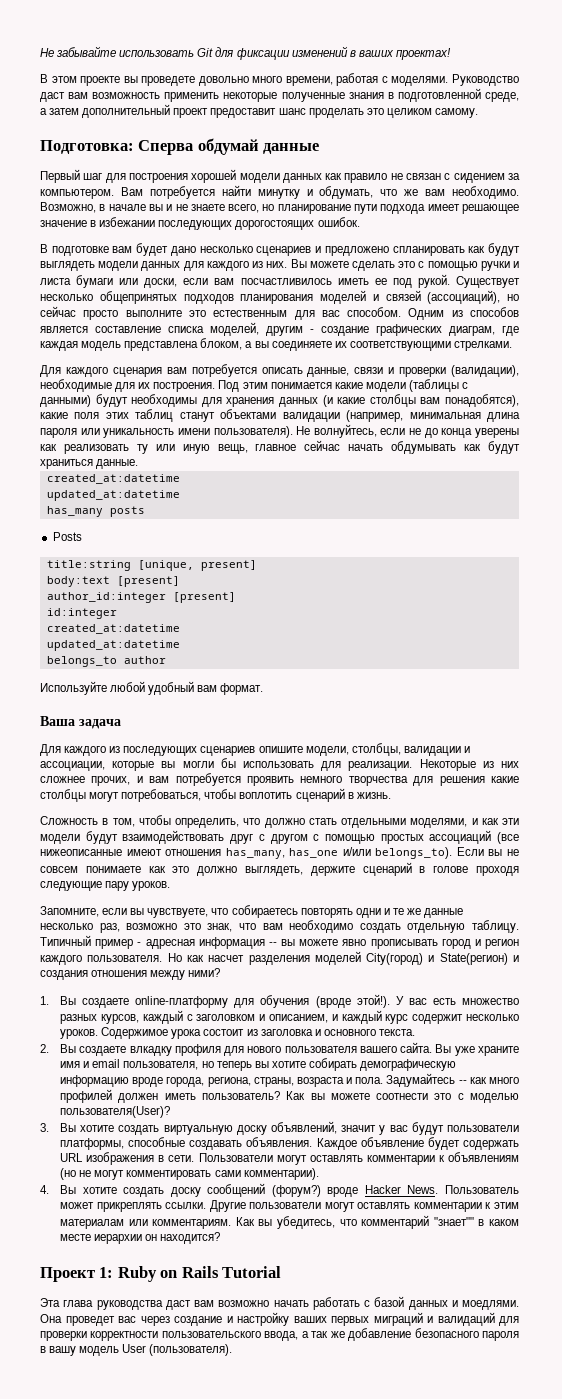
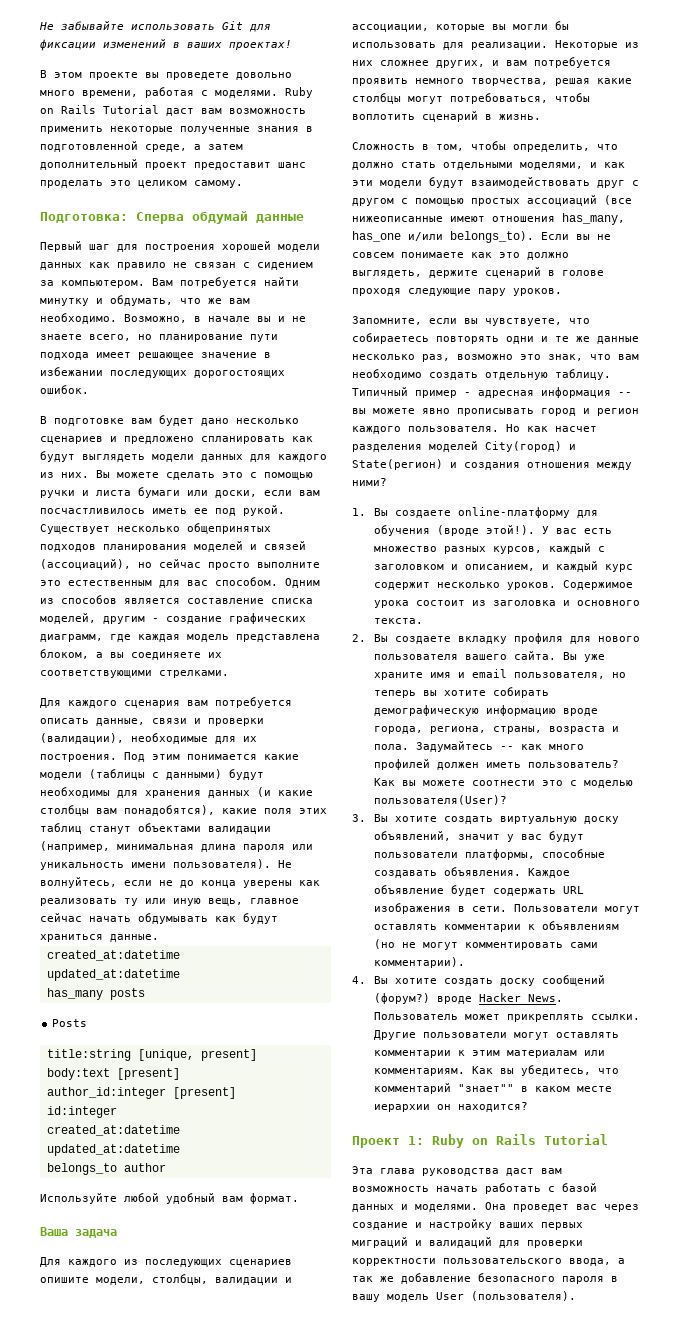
- Руководство даст вам возможность применить некоторые полученные знания в подготовленной среде, а затем дополнительный проект предоставит шанс проделать это целиком самому.
+ Ruby on Rails Tutorial даст вам возможность применить некоторые полученные знания в подготовленной среде, а затем дополнительный проект предоставит шанс проделать это целиком самому.
- Одним из способов является составление списка моделей, другим - создание графических диаграм, где каждая модель представлена блоком, а вы соединяете их соответствующими стрелками.
+ Одним из способов является составление списка моделей, другим - создание графических диаграмм, где каждая модель представлена блоком, а вы соединяете их соответствующими стрелками.
- Некоторые из них сложнее прочих, и вам потребуется проявить немного творчества для решения какие столбцы могут потребоваться, чтобы воплотить сценарий в жизнь.
+ Некоторые из них сложнее других, и вам потребуется проявить немного творчества, решая какие столбцы могут потребоваться, чтобы воплотить сценарий в жизнь.
- 2. Вы создаете влкадку профиля для нового пользователя вашего сайта.
+ 2. Вы создаете вкладку профиля для нового пользователя вашего сайта.
- Эта глава руководства даст вам возможно начать работать с базой данных и моедлями.
+ Эта глава руководства даст вам возможность начать работать с базой данных и моделями.

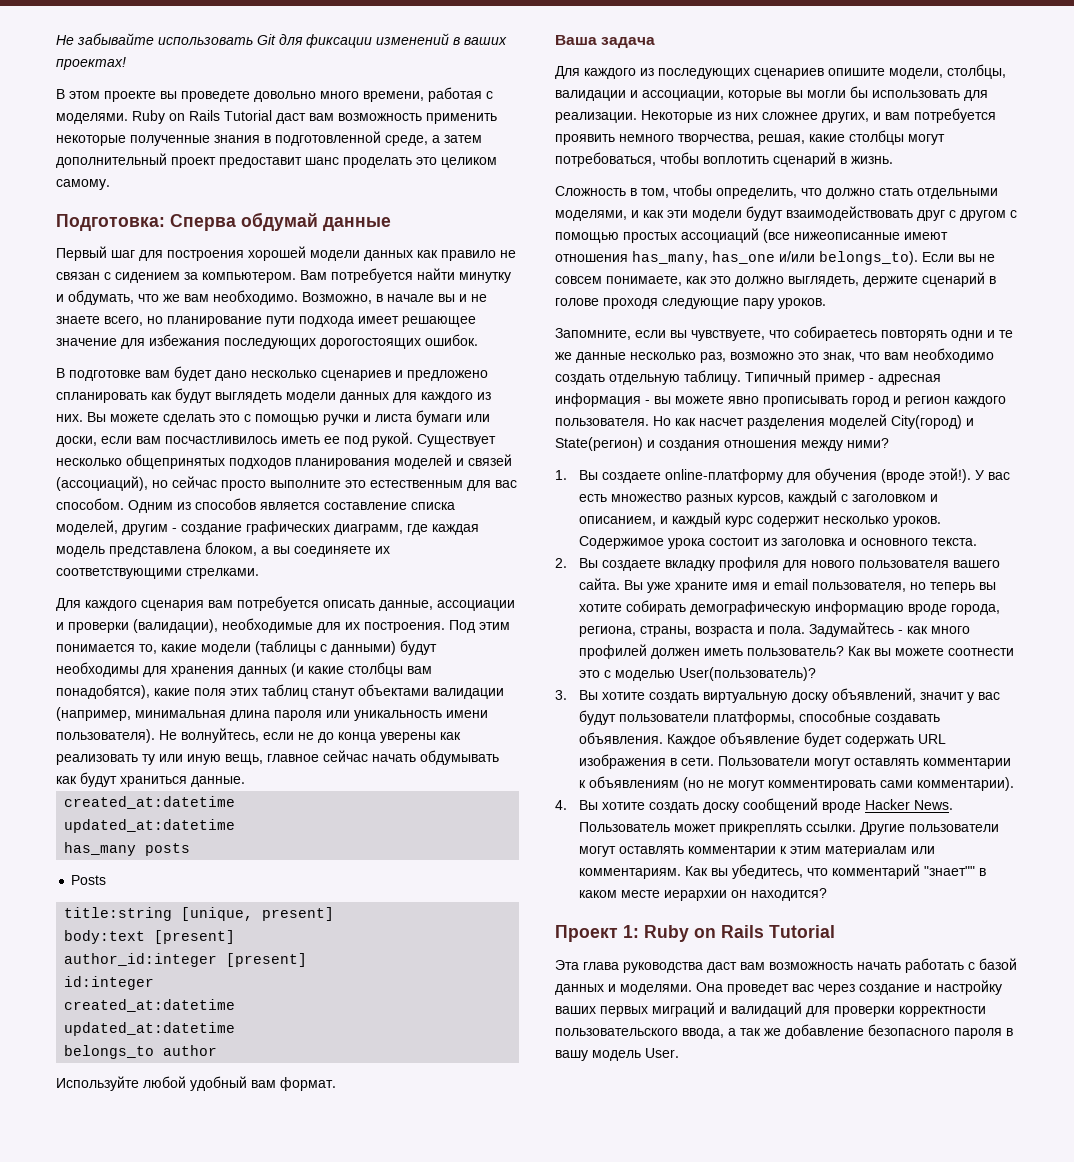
- Возможно, в начале вы и не знаете всего, но планирование пути подхода имеет решающее значение в избежании последующих дорогостоящих ошибок.
+ Возможно, в начале вы и не знаете всего, но планирование пути подхода имеет решающее значение для избежания последующих дорогостоящих ошибок.
- Для каждого сценария вам потребуется описать данные, связи и проверки (валидации), необходимые для их построения.
+ Для каждого сценария вам потребуется описать данные, ассоциации и проверки (валидации), необходимые для их построения.
- Под этим понимается какие модели (таблицы с данными) будут необходимы для хранения данных (и какие столбцы вам понадобятся), какие поля этих таблиц станут объектами валидации (например, минимальная длина пароля или уникальность имени пользователя).
+ Под этим понимается то, какие модели (таблицы с данными) будут необходимы для хранения данных (и какие столбцы вам понадобятся), какие поля этих таблиц станут объектами валидации (например, минимальная длина пароля или уникальность имени пользователя).
- Некоторые из них сложнее других, и вам потребуется проявить немного творчества, решая какие столбцы могут потребоваться, чтобы воплотить сценарий в жизнь.
+ Некоторые из них сложнее других, и вам потребуется проявить немного творчества, решая, какие столбцы могут потребоваться, чтобы воплотить сценарий в жизнь.
- Если вы не совсем понимаете как это должно выглядеть, держите сценарий в голове проходя следующие пару уроков.
+ Если вы не совсем понимаете, как это должно выглядеть, держите сценарий в голове проходя следующие пару уроков.
- Типичный пример - адресная информация -- вы можете явно прописывать город и регион каждого пользователя.
+ Типичный пример - адресная информация - вы можете явно прописывать город и регион каждого пользователя.
- Задумайтесь -- как много профилей должен иметь пользователь?
+ Задумайтесь - как много профилей должен иметь пользователь?
- Как вы можете соотнести это с моделью пользователя(User)?
+ Как вы можете соотнести это с моделью User(пользователь)?
- 4. Вы хотите создать доску сообщений (форум?) вроде Hacker News.
+ 4. Вы хотите создать доску сообщений вроде Hacker News.
- Она проведет вас через создание и настройку ваших первых миграций и валидаций для проверки корректности пользовательского ввода, а так же добавление безопасного пароля в вашу модель User (пользователя).
+ Она проведет вас через создание и настройку ваших первых миграций и валидаций для проверки корректности пользовательского ввода, а так же добавление безопасного пароля в вашу модель User.

